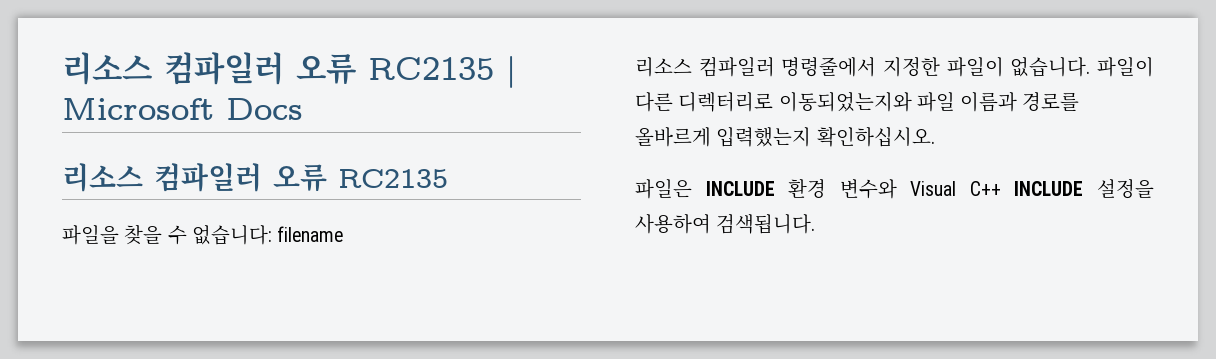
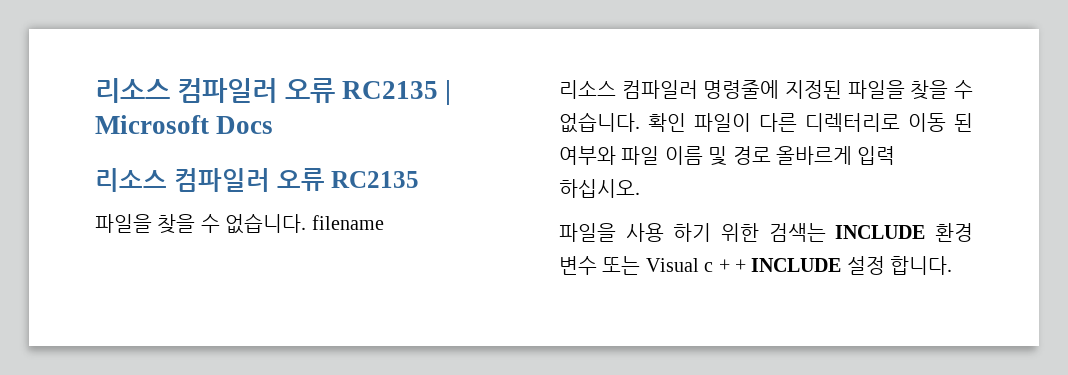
- 파일을 찾을 수 없습니다: filename
+ 파일을 찾을 수 없습니다. filename
- 리소스 컴파일러 명령줄에서 지정한 파일이 없습니다. 파일이 다른 디렉터리로 이동되었는지와 파일 이름과 경로를 올바르게 입력했는지 확인하십시오.
- 파일은 INCLUDE 환경 변수와 Visual C++ INCLUDE 설정을 사용하여 검색됩니다.
+ 리소스 컴파일러 명령줄에 지정된 파일을 찾을 수 없습니다. 확인 파일이 다른 디렉터리로 이동 된 여부와 파일 이름 및 경로 올바르게 입력 하십시오.
+ 파일을 사용 하기 위한 검색는 INCLUDE 환경 변수 또는 Visual c + + INCLUDE 설정 합니다.

